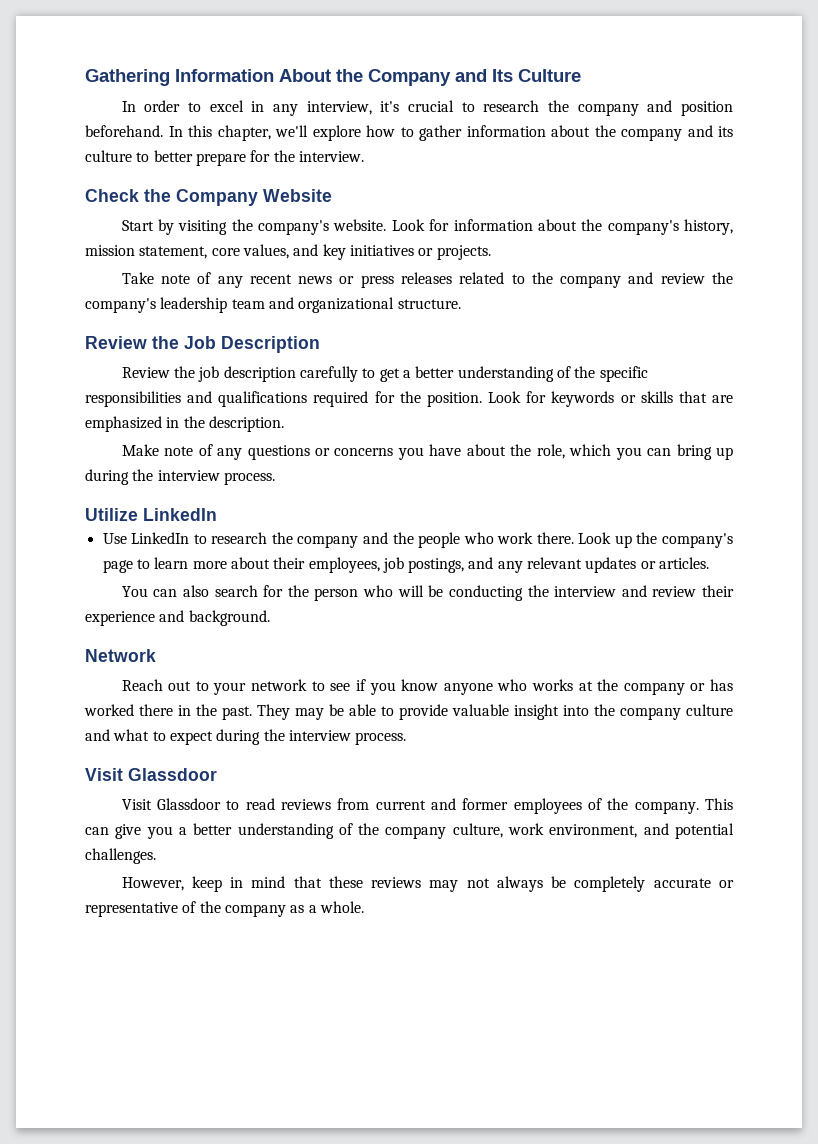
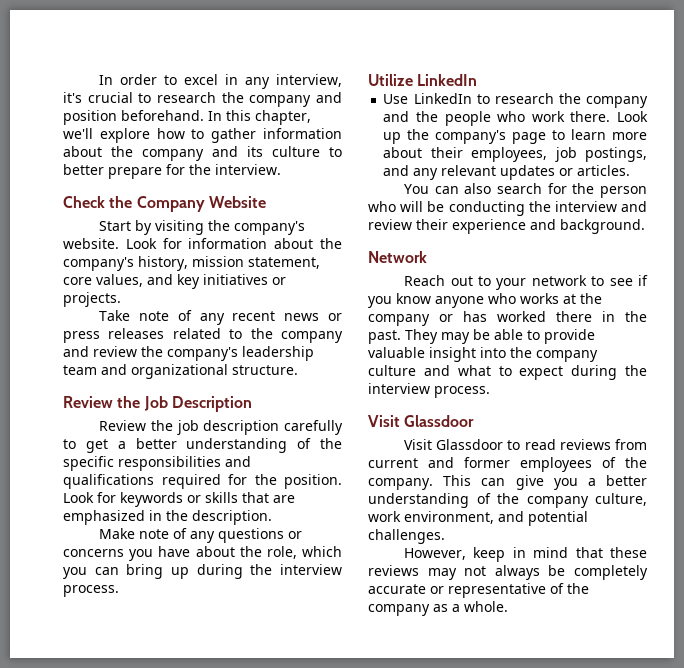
- Gathering Information About the Company and Its Culture

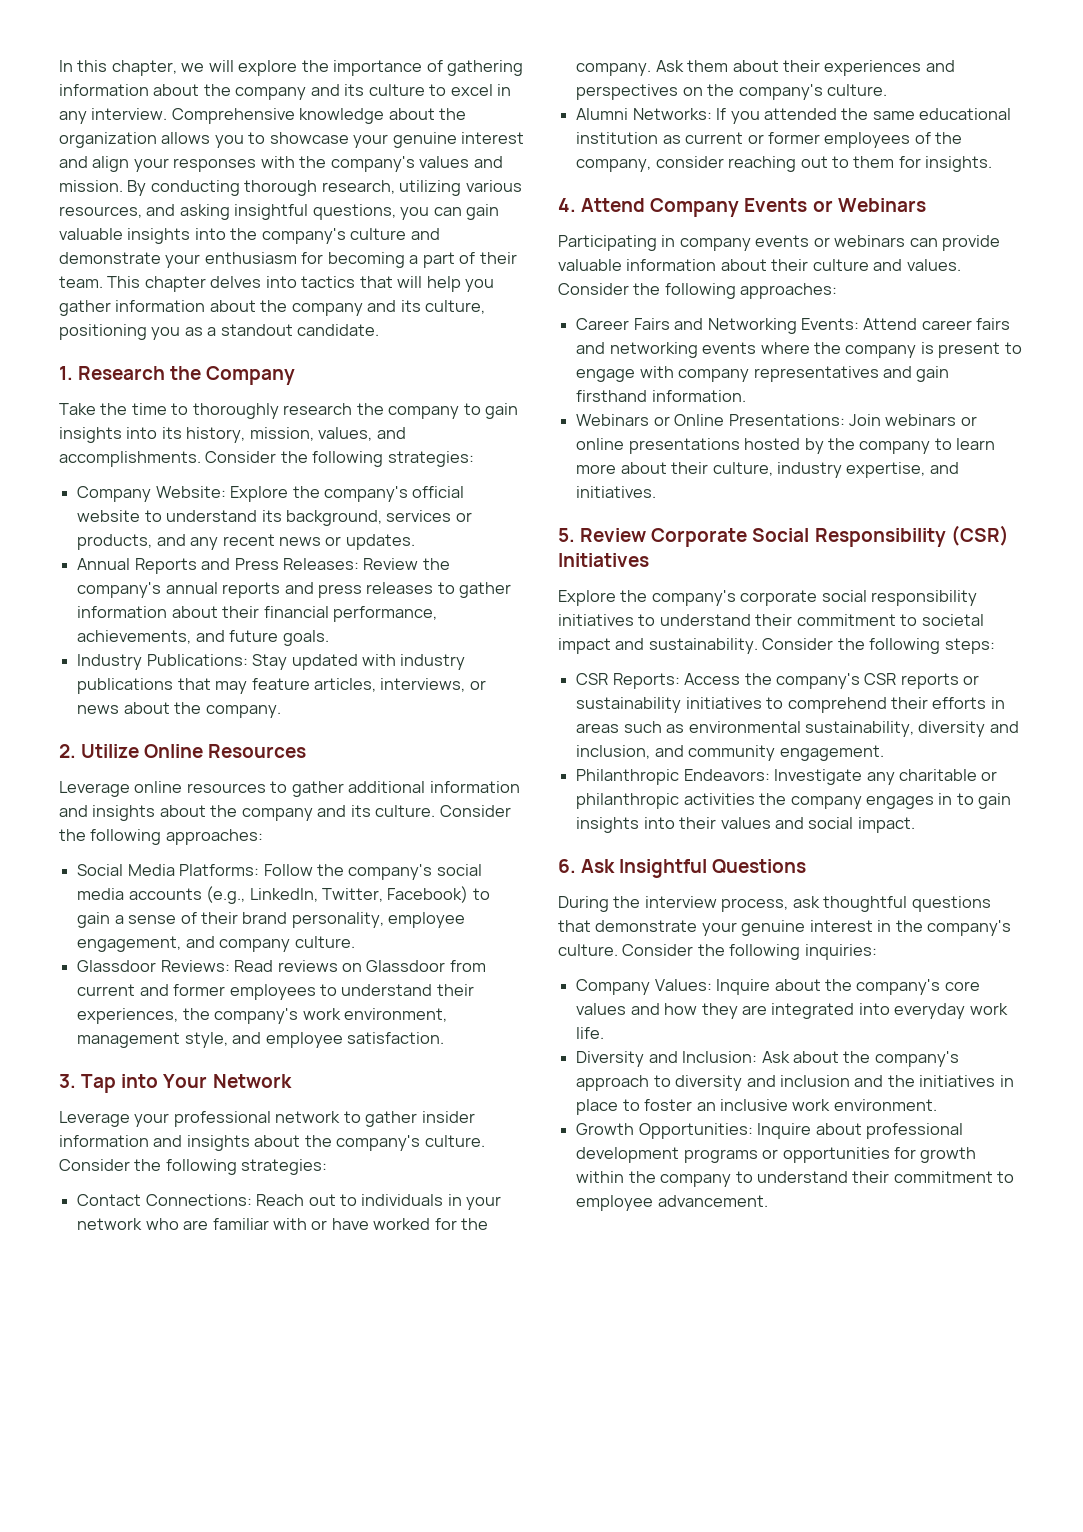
- In order to excel in any interview, it's crucial to research the company and position beforehand. In this chapter, we'll explore how to gather information about the company and its culture to better prepare for the interview.
- Check the Company Website
- Start by visiting the company's website. Look for information about the company's history, mission statement, core values, and key initiatives or projects.
- Take note of any recent news or press releases related to the company and review the company's leadership team and organizational structure.
- Review the Job Description
- Review the job description carefully to get a better understanding of the specific responsibilities and qualifications required for the position. Look for keywords or skills that are emphasized in the description.
- Make note of any questions or concerns you have about the role, which you can bring up during the interview process.
- Utilize LinkedIn
- Use LinkedIn to research the company and the people who work there. Look up the company's page to learn more about their employees, job postings, and any relevant updates or articles.
- You can also search for the person who will be conducting the interview and review their experience and background.
- Network
- Reach out to your network to see if you know anyone who works at the company or has worked there in the past. They may be able to provide valuable insight into the company culture and what to expect during the interview process.
- Visit Glassdoor
- Visit Glassdoor to read reviews from current and former employees of the company. This can give you a better understanding of the company culture, work environment, and potential challenges.
- However, keep in mind that these reviews may not always be completely accurate or representative of the company as a whole.
+ In this chapter, we will explore the importance of gathering information about the company and its culture to excel in any interview. Comprehensive knowledge about the organization allows you to showcase your genuine interest and align your responses with the company's values and mission. By conducting thorough research, utilizing various resources, and asking insightful questions, you can gain valuable insights into the company's culture and demonstrate your enthusiasm for becoming a part of their team. This chapter delves into tactics that will help you gather information about the company and its culture, positioning you as a standout candidate.
+ 1. Research the Company
+ Take the time to thoroughly research the company to gain insights into its history, mission, values, and accomplishments. Consider the following strategies:
+ Company Website: Explore the company's official website to understand its background, services or products, and any recent news or updates.
+ Annual Reports and Press Releases: Review the company's annual reports and press releases to gather information about their financial performance, achievements, and future goals.
+ Industry Publications: Stay updated with industry publications that may feature articles, interviews, or news about the company.
+ 2. Utilize Online Resources
+ Leverage online resources to gather additional information and insights about the company and its culture. Consider the following approaches:
+ Social Media Platforms: Follow the company's social media accounts (e.g., LinkedIn, Twitter, Facebook) to gain a sense of their brand personality, employee engagement, and company culture.
+ Glassdoor Reviews: Read reviews on Glassdoor from current and former employees to understand their experiences, the company's work environment, management style, and employee satisfaction.
+ 3. Tap into Your Network
+ Leverage your professional network to gather insider information and insights about the company's culture. Consider the following strategies:
+ Contact Connections: Reach out to individuals in your network who are familiar with or have worked for the company. Ask them about their experiences and perspectives on the company's culture.
+ Alumni Networks: If you attended the same educational institution as current or former employees of the company, consider reaching out to them for insights.
+ 4. Attend Company Events or Webinars
+ Participating in company events or webinars can provide valuable information about their culture and values. Consider the following approaches:
+ Career Fairs and Networking Events: Attend career fairs and networking events where the company is present to engage with company representatives and gain firsthand information.
+ Webinars or Online Presentations: Join webinars or online presentations hosted by the company to learn more about their culture, industry expertise, and initiatives.
+ 5. Review Corporate Social Responsibility (CSR) Initiatives
+ Explore the company's corporate social responsibility initiatives to understand their commitment to societal impact and sustainability. Consider the following steps:
+ CSR Reports: Access the company's CSR reports or sustainability initiatives to comprehend their efforts in areas such as environmental sustainability, diversity and inclusion, and community engagement.
+ Philanthropic Endeavors: Investigate any charitable or philanthropic activities the company engages in to gain insights into their values and social impact.
+ 6. Ask Insightful Questions
+ During the interview process, ask thoughtful questions that demonstrate your genuine interest in the company's culture. Consider the following inquiries:
+ Company Values: Inquire about the company's core values and how they are integrated into everyday work life.
+ Diversity and Inclusion: Ask about the company's approach to diversity and inclusion and the initiatives in place to foster an inclusive work environment.
+ Growth Opportunities: Inquire about professional development programs or opportunities for growth within the company to understand their commitment to employee advancement.

